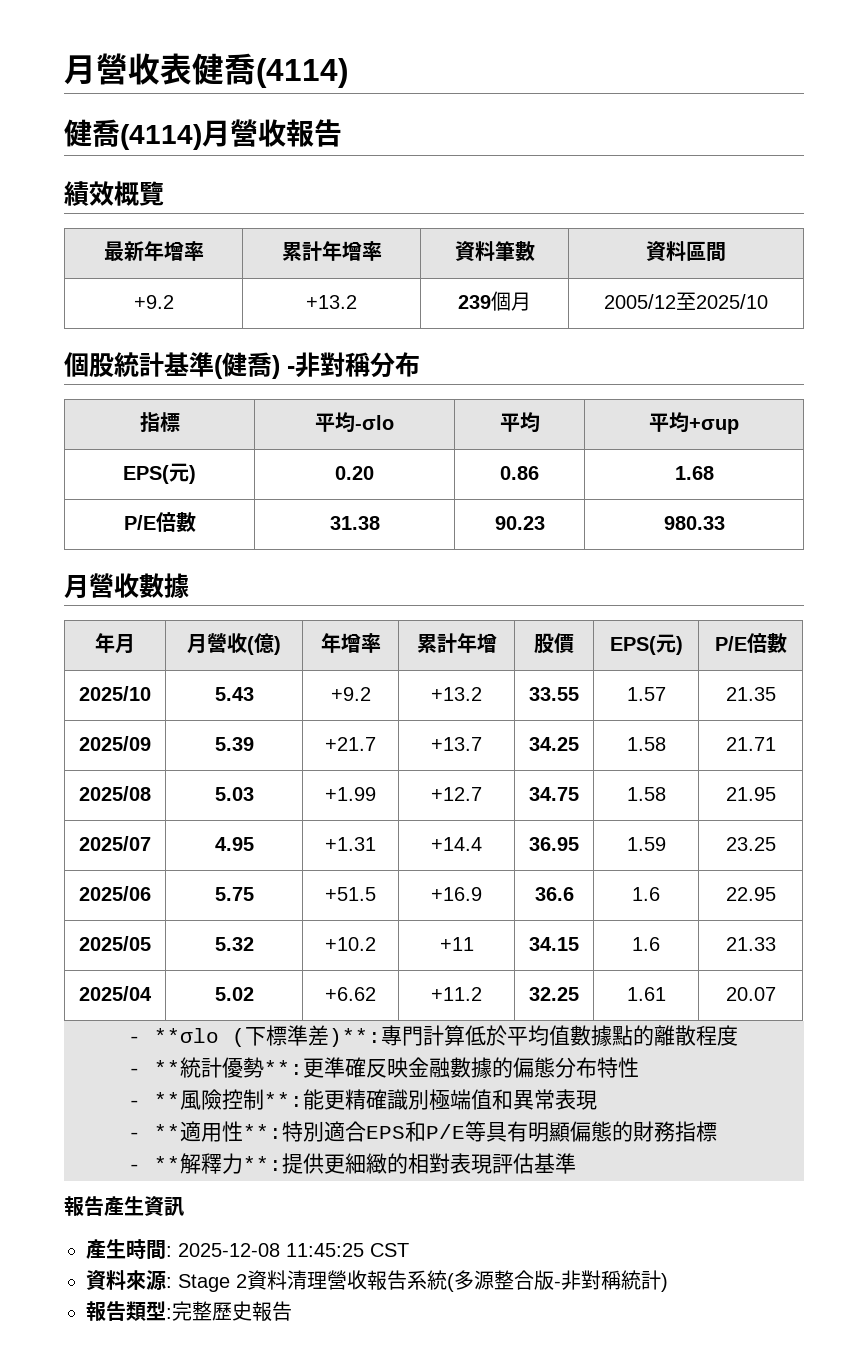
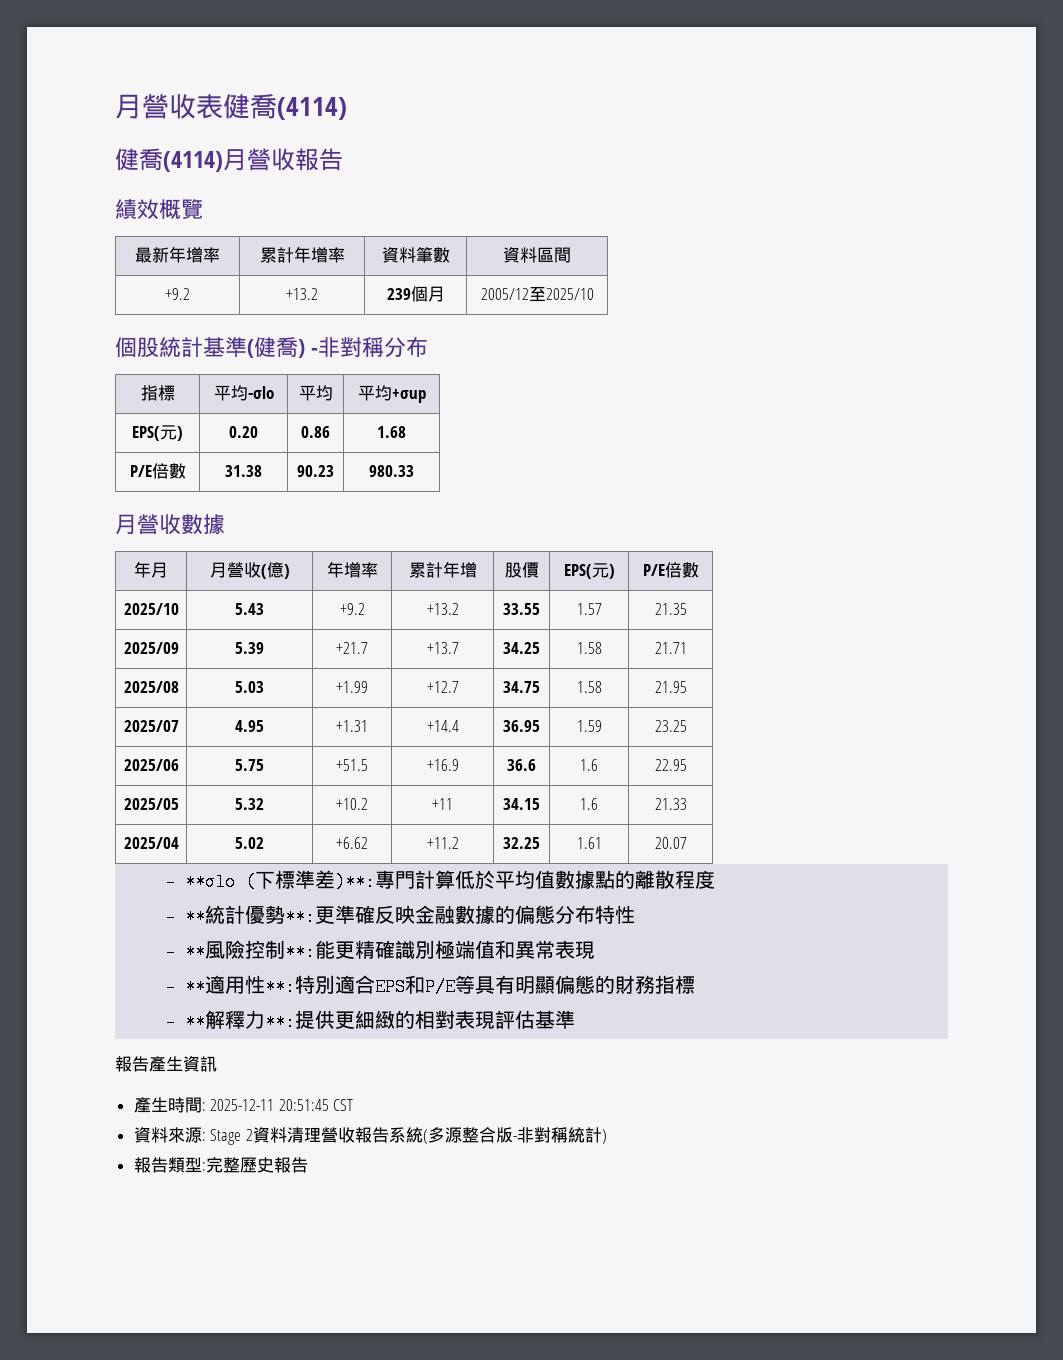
- 產生時間: 2025-12-08 11:45:25 CST
+ 產生時間: 2025-12-11 20:51:45 CST

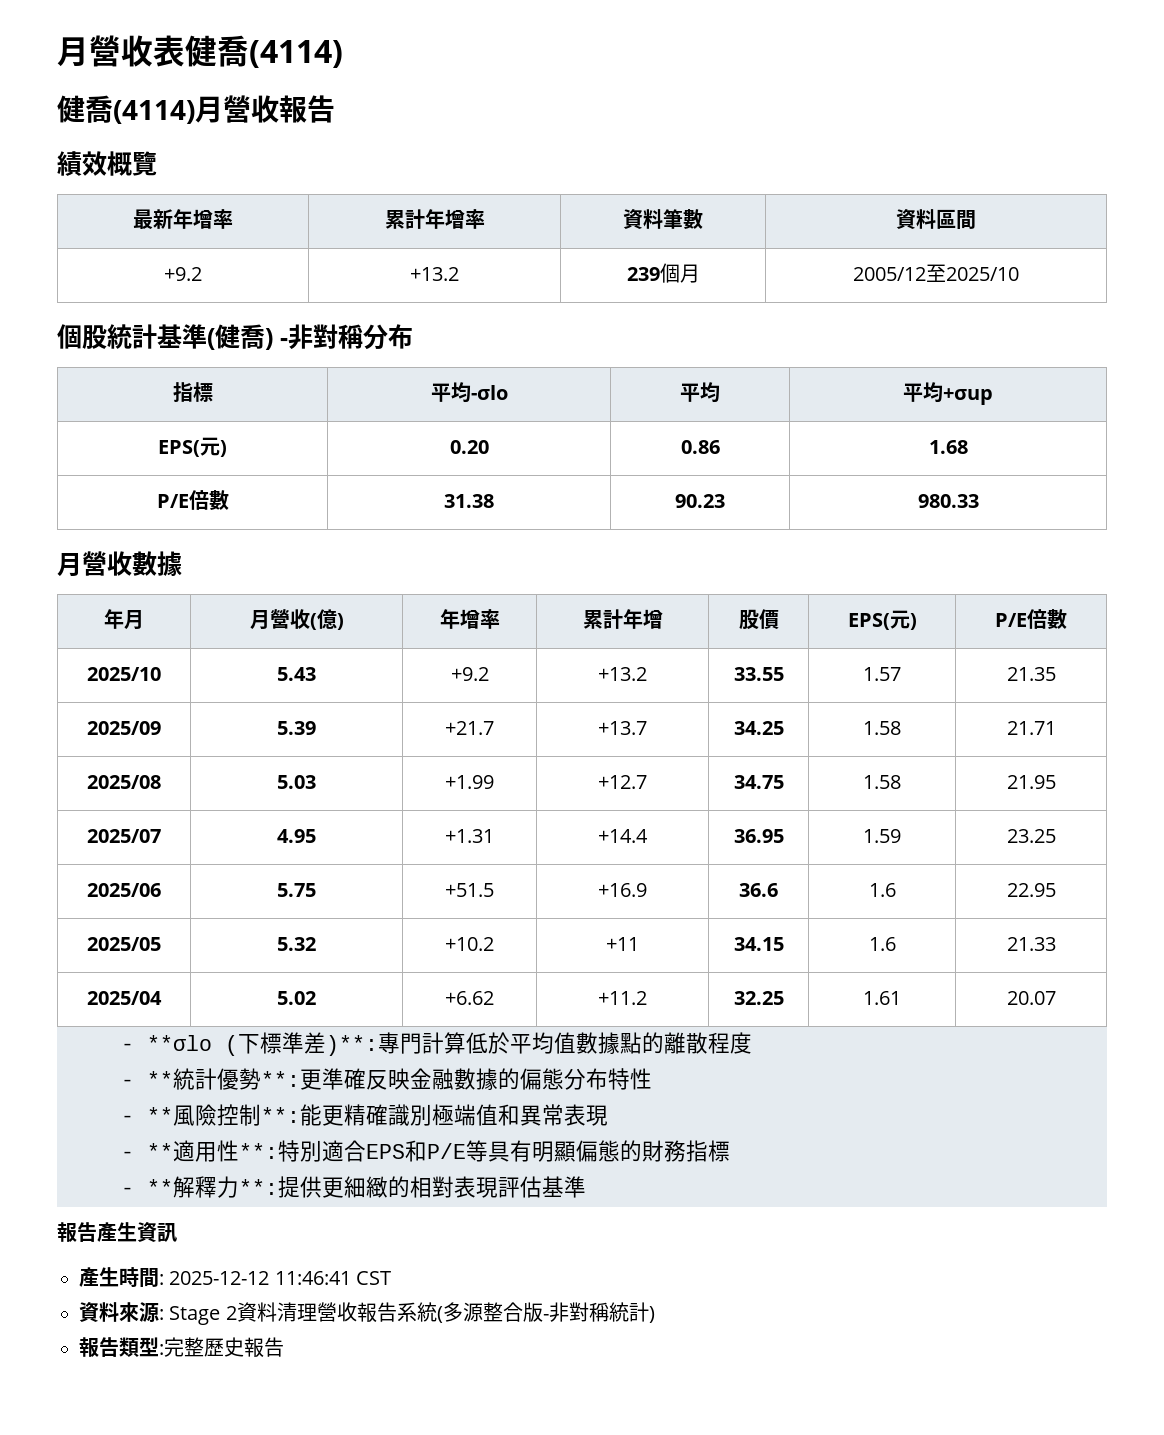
- 產生時間: 2025-12-11 20:51:45 CST
+ 產生時間: 2025-12-12 11:46:41 CST

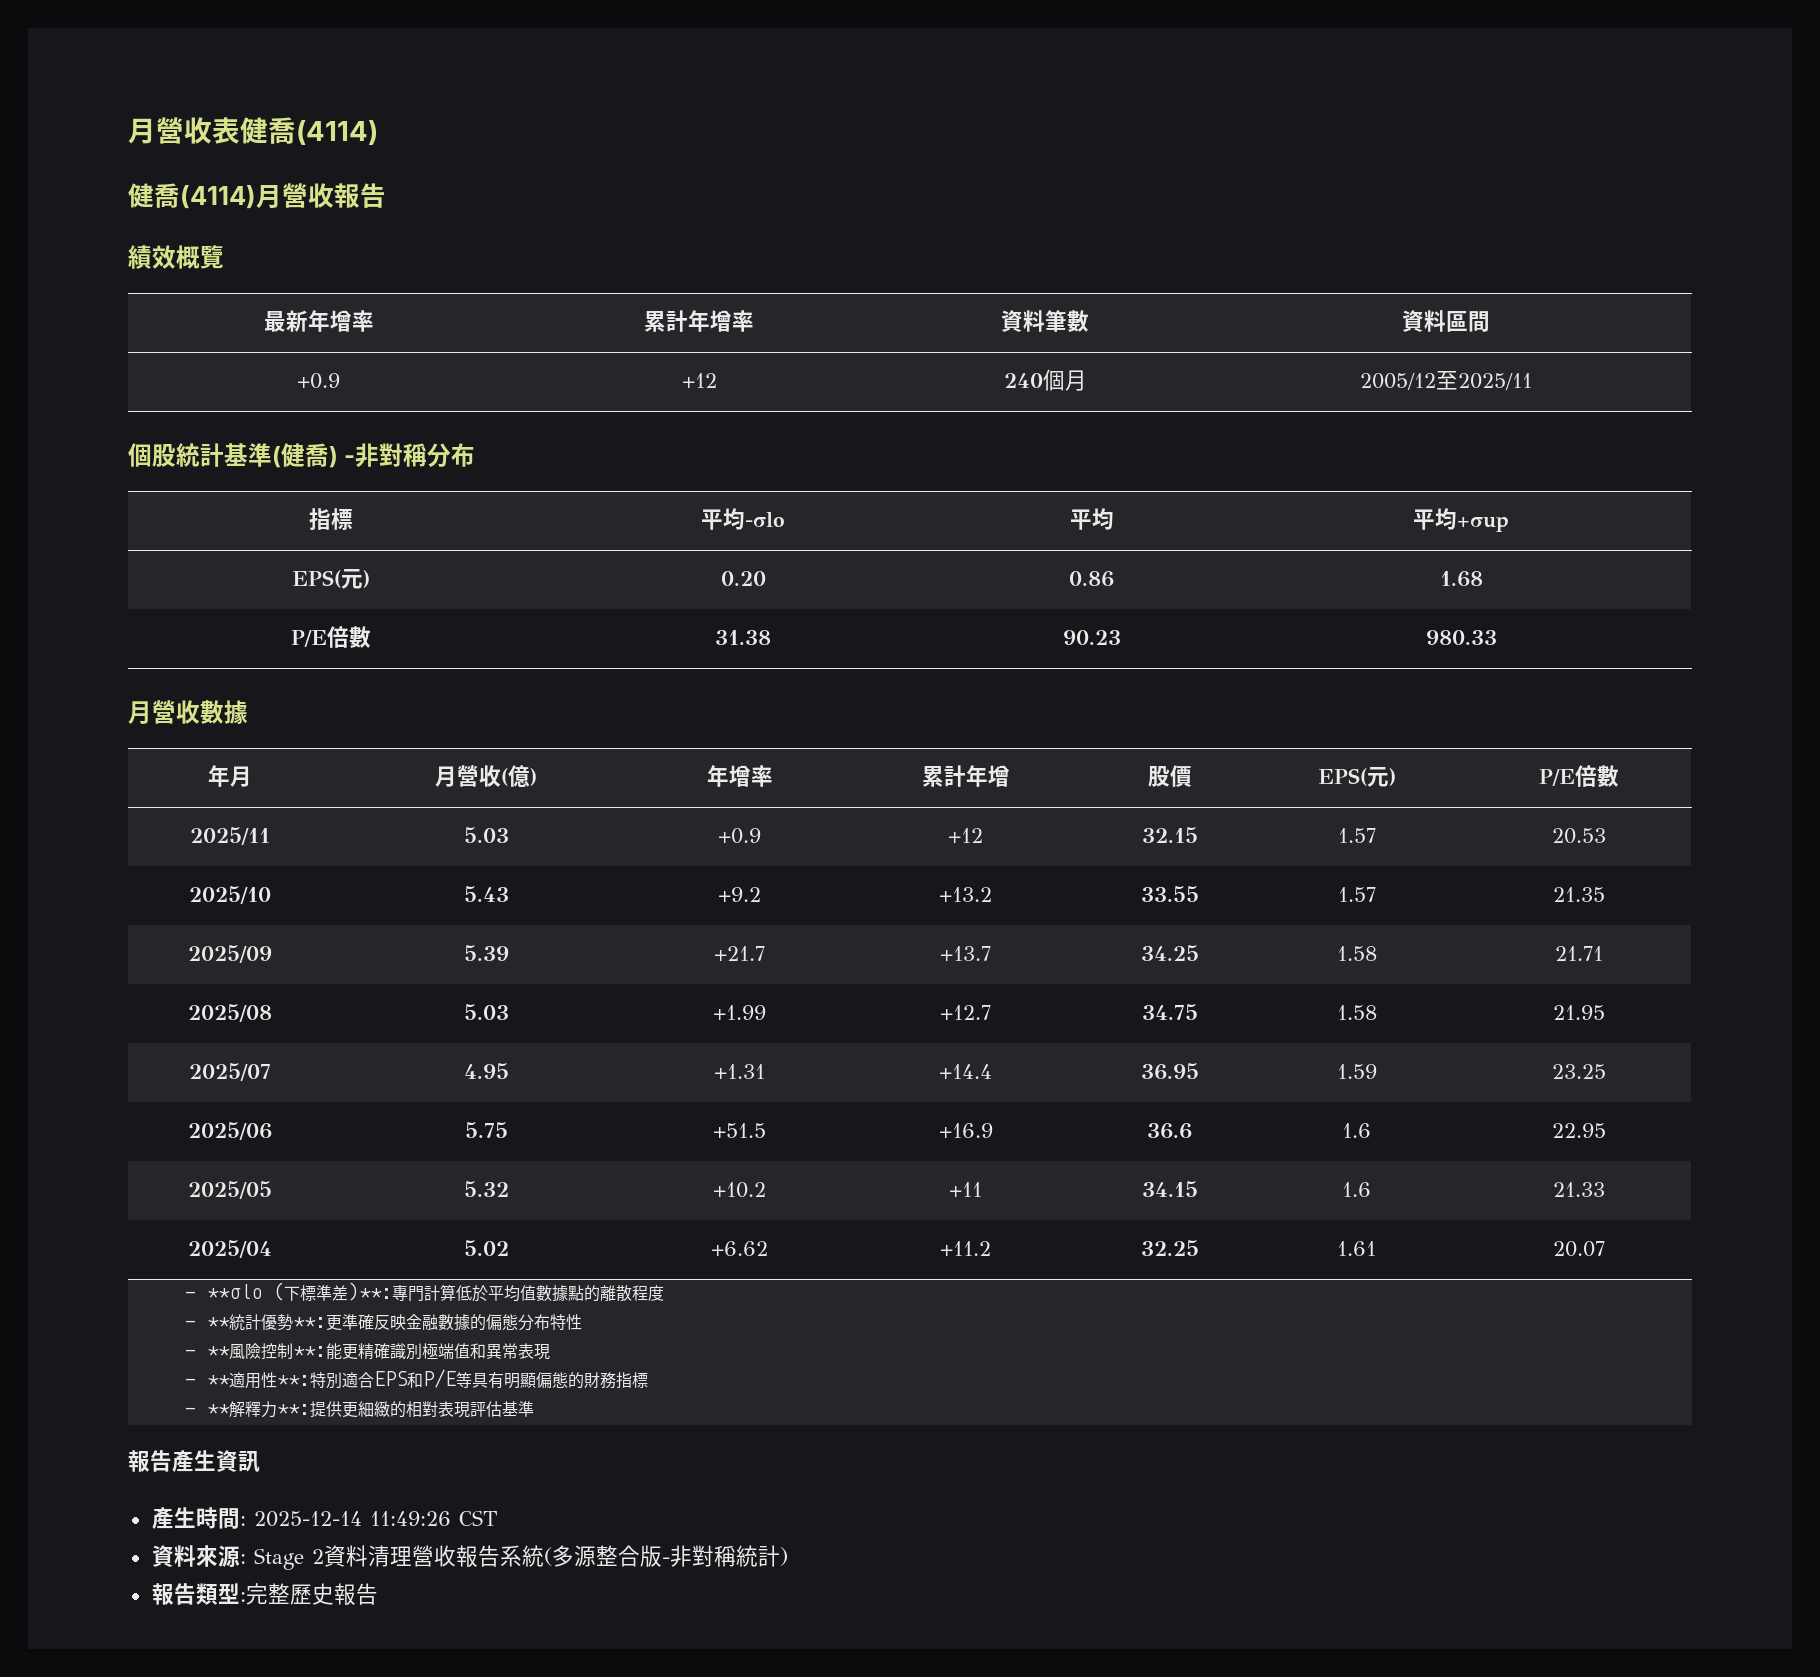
- +9.2 | +13.2 | 239個月 | 2005/12至2025/10
+ +0.9 | +12 | 240個月 | 2005/12至2025/11
+ 2025/11 | 5.03 | +0.9 | +12 | 32.15 | 1.57 | 20.53
- 產生時間: 2025-12-12 11:46:41 CST
+ 產生時間: 2025-12-14 11:49:26 CST

